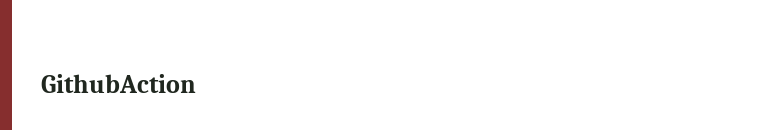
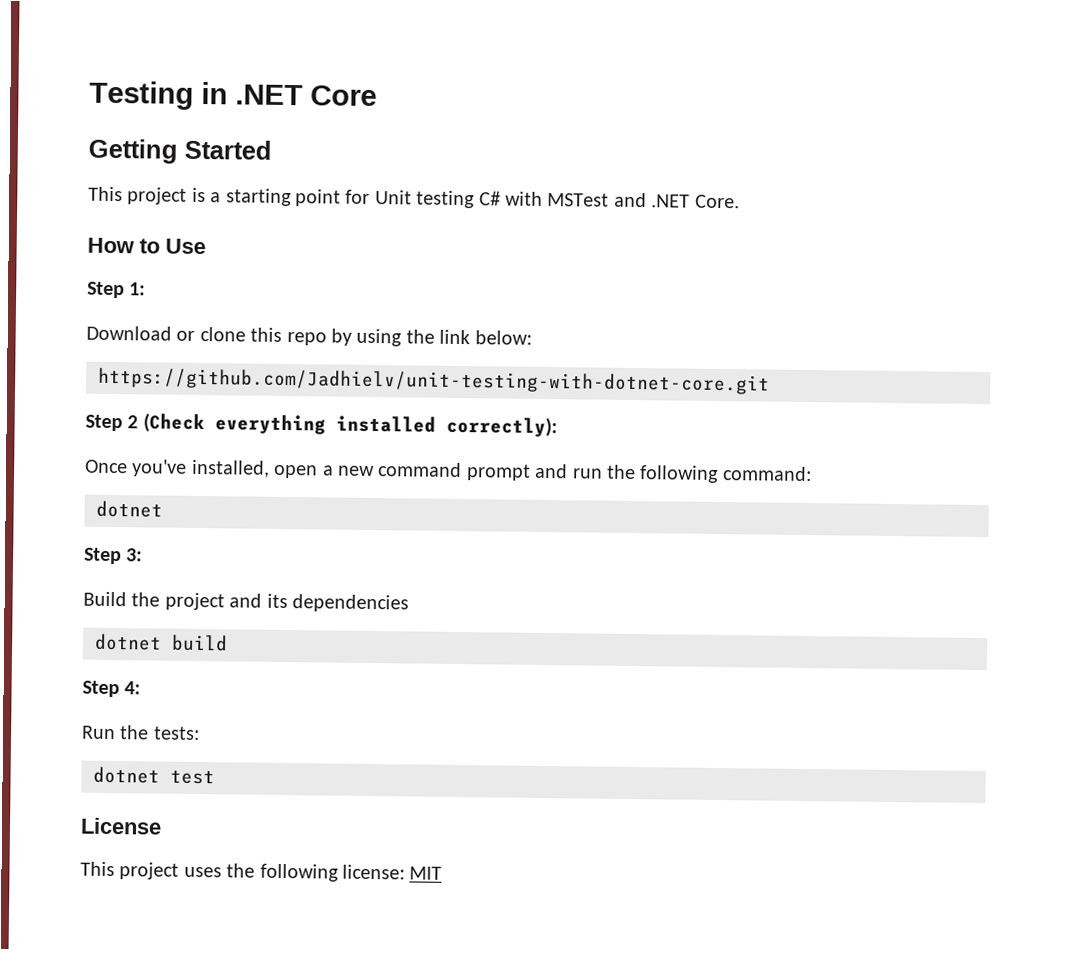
- GithubAction
+ Testing in .NET Core
+ Getting Started
+ This project is a starting point for Unit testing C# with MSTest and .NET Core.
+ How to Use
+ Step 1:
+ Download or clone this repo by using the link below:
+ https://github.com/Jadhielv/unit-testing-with-dotnet-core.git
+ Step 2 (Check everything installed correctly):
+ Once you've installed, open a new command prompt and run the following command:
+ dotnet
+ Step 3:
+ Build the project and its dependencies
+ dotnet build
+ Step 4:
+ Run the tests:
+ dotnet test
+ License
+ This project uses the following license: MIT

